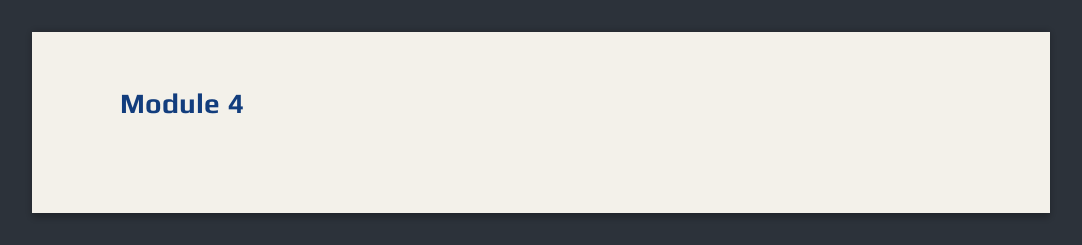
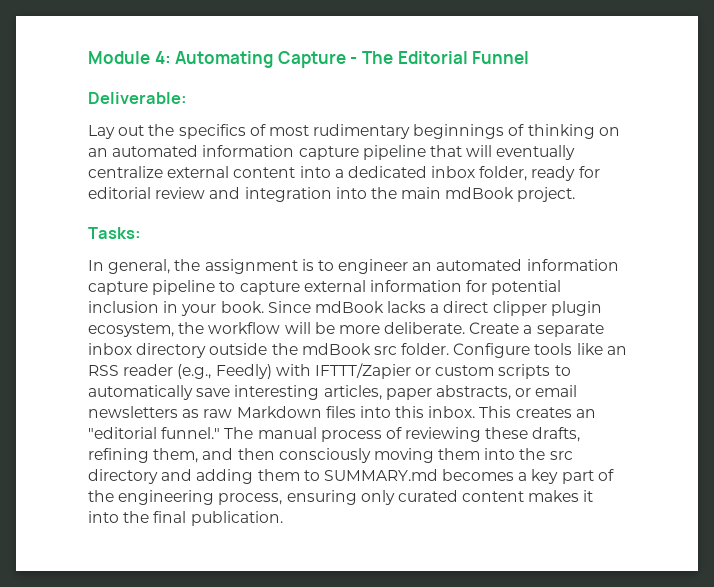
- Module 4
+ Module 4: Automating Capture - The Editorial Funnel
+ Deliverable:
+ Lay out the specifics of most rudimentary beginnings of thinking on an automated information capture pipeline that will eventually centralize external content into a dedicated inbox folder, ready for editorial review and integration into the main mdBook project.
+ Tasks:
+ In general, the assignment is to engineer an automated information capture pipeline to capture external information for potential inclusion in your book. Since mdBook lacks a direct clipper plugin ecosystem, the workflow will be more deliberate. Create a separate inbox directory outside the mdBook src folder. Configure tools like an RSS reader (e.g., Feedly) with IFTTT/Zapier or custom scripts to automatically save interesting articles, paper abstracts, or email newsletters as raw Markdown files into this inbox. This creates an "editorial funnel." The manual process of reviewing these drafts, refining them, and then consciously moving them into the src directory and adding them to SUMMARY.md becomes a key part of the engineering process, ensuring only curated content makes it into the final publication.

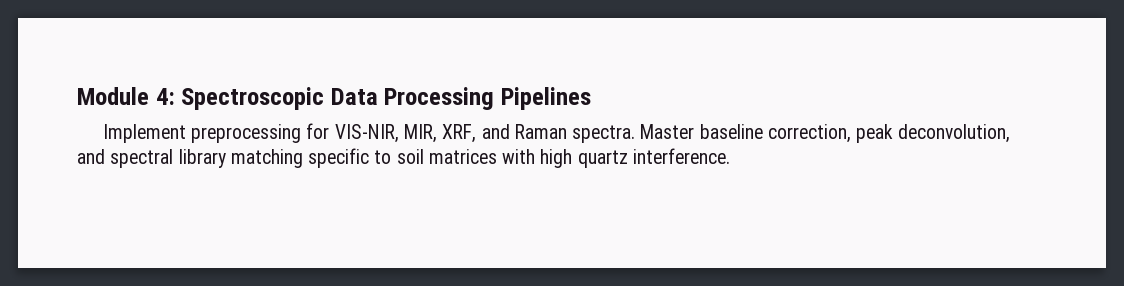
- Module 4: Automating Capture - The Editorial Funnel
- Deliverable:
- Lay out the specifics of most rudimentary beginnings of thinking on an automated information capture pipeline that will eventually centralize external content into a dedicated inbox folder, ready for editorial review and integration into the main mdBook project.
- Tasks:
- In general, the assignment is to engineer an automated information capture pipeline to capture external information for potential inclusion in your book. Since mdBook lacks a direct clipper plugin ecosystem, the workflow will be more deliberate. Create a separate inbox directory outside the mdBook src folder. Configure tools like an RSS reader (e.g., Feedly) with IFTTT/Zapier or custom scripts to automatically save interesting articles, paper abstracts, or email newsletters as raw Markdown files into this inbox. This creates an "editorial funnel." The manual process of reviewing these drafts, refining them, and then consciously moving them into the src directory and adding them to SUMMARY.md becomes a key part of the engineering process, ensuring only curated content makes it into the final publication.
+ Module 4: Spectroscopic Data Processing Pipelines
+ Implement preprocessing for VIS-NIR, MIR, XRF, and Raman spectra. Master baseline correction, peak deconvolution, and spectral library matching specific to soil matrices with high quartz interference.

